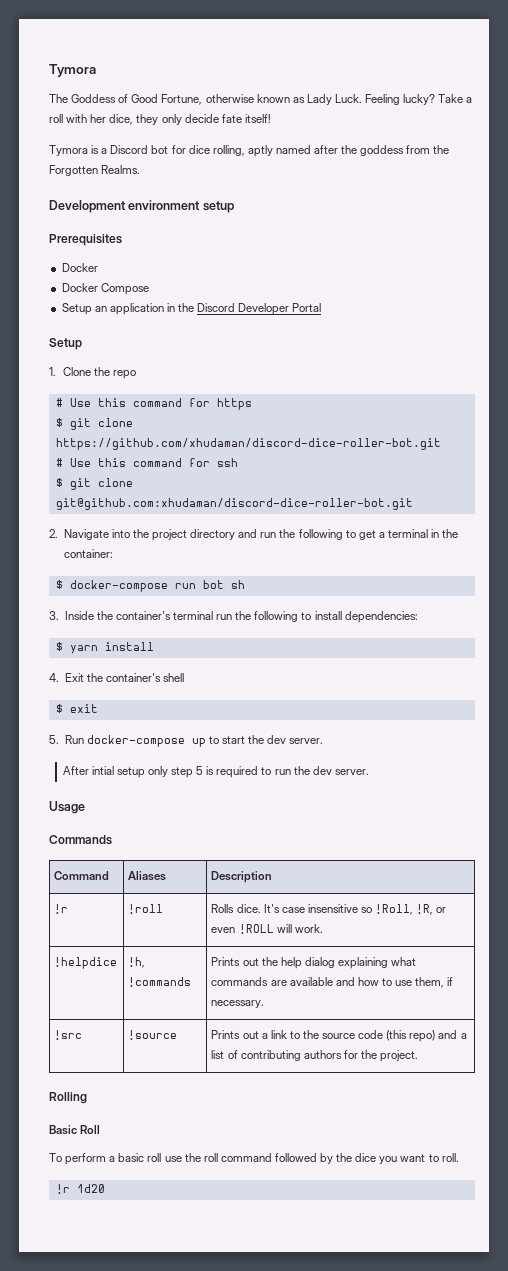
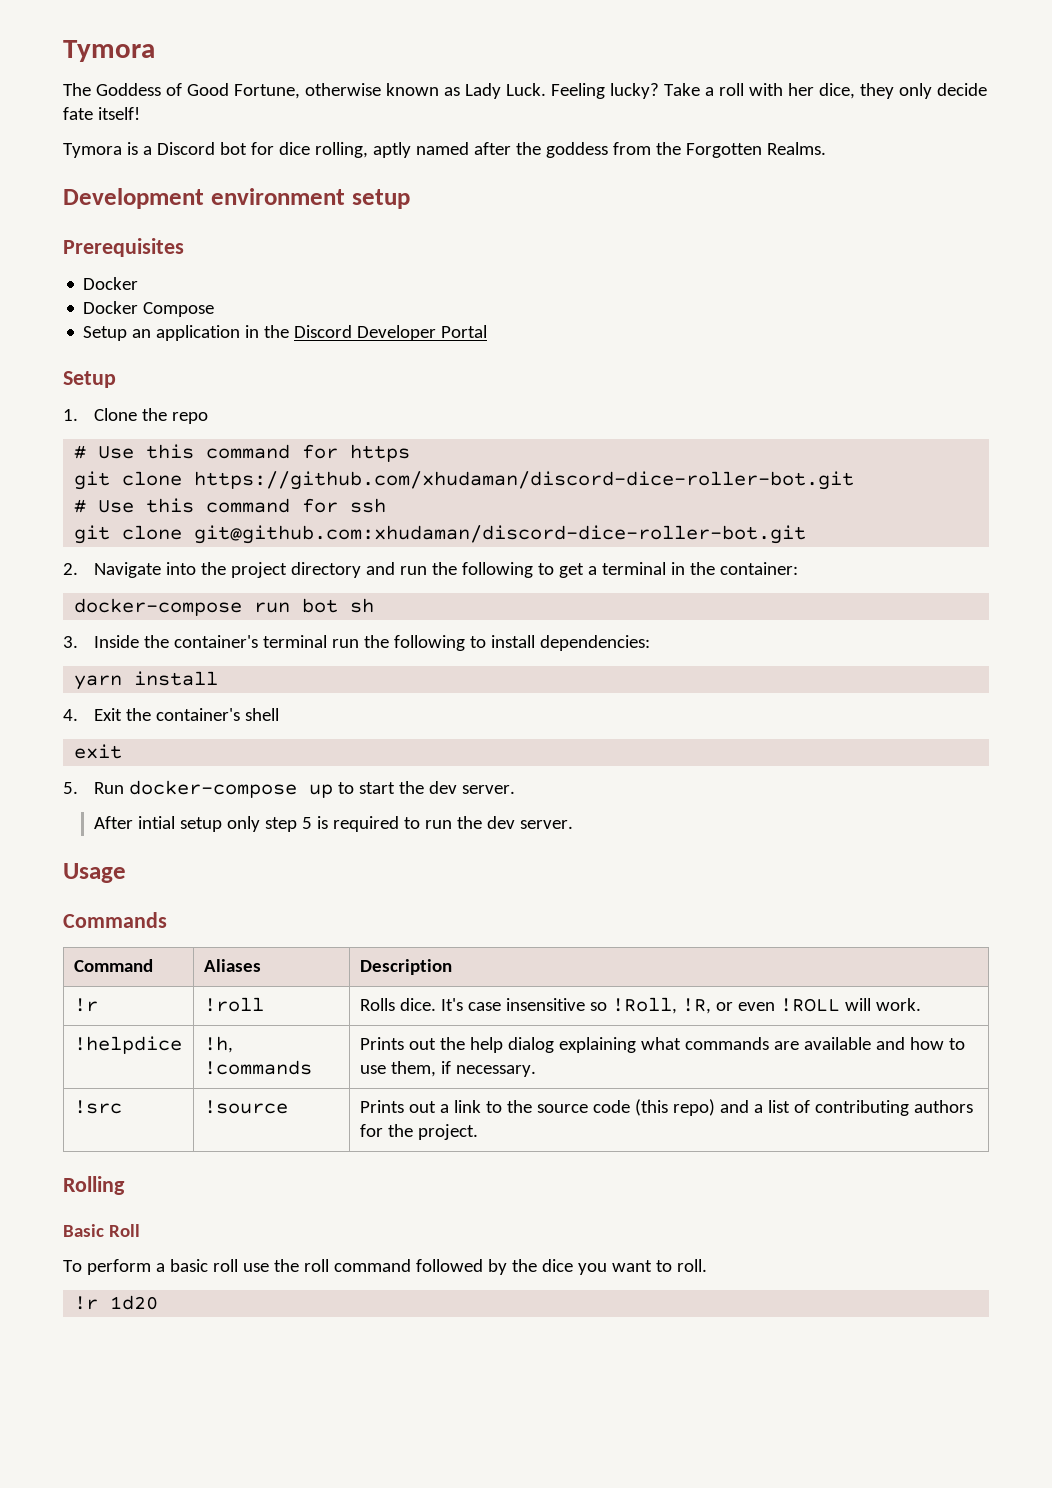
- $ git clone https://github.com/xhudaman/discord-dice-roller-bot.git
+ git clone https://github.com/xhudaman/discord-dice-roller-bot.git
- $ git clone git@github.com:xhudaman/discord-dice-roller-bot.git
+ git clone git@github.com:xhudaman/discord-dice-roller-bot.git
- $ docker-compose run bot sh
+ docker-compose run bot sh
- $ yarn install
+ yarn install
- $ exit
+ exit

